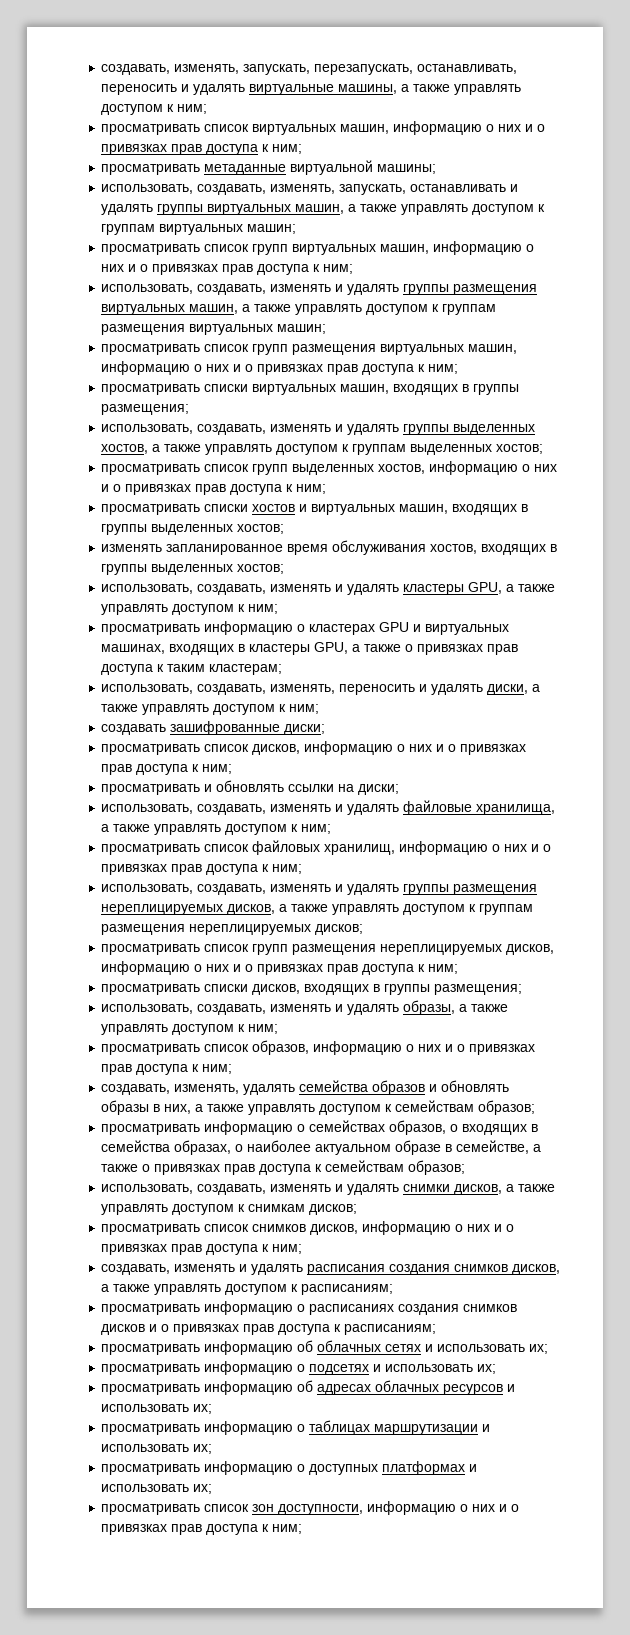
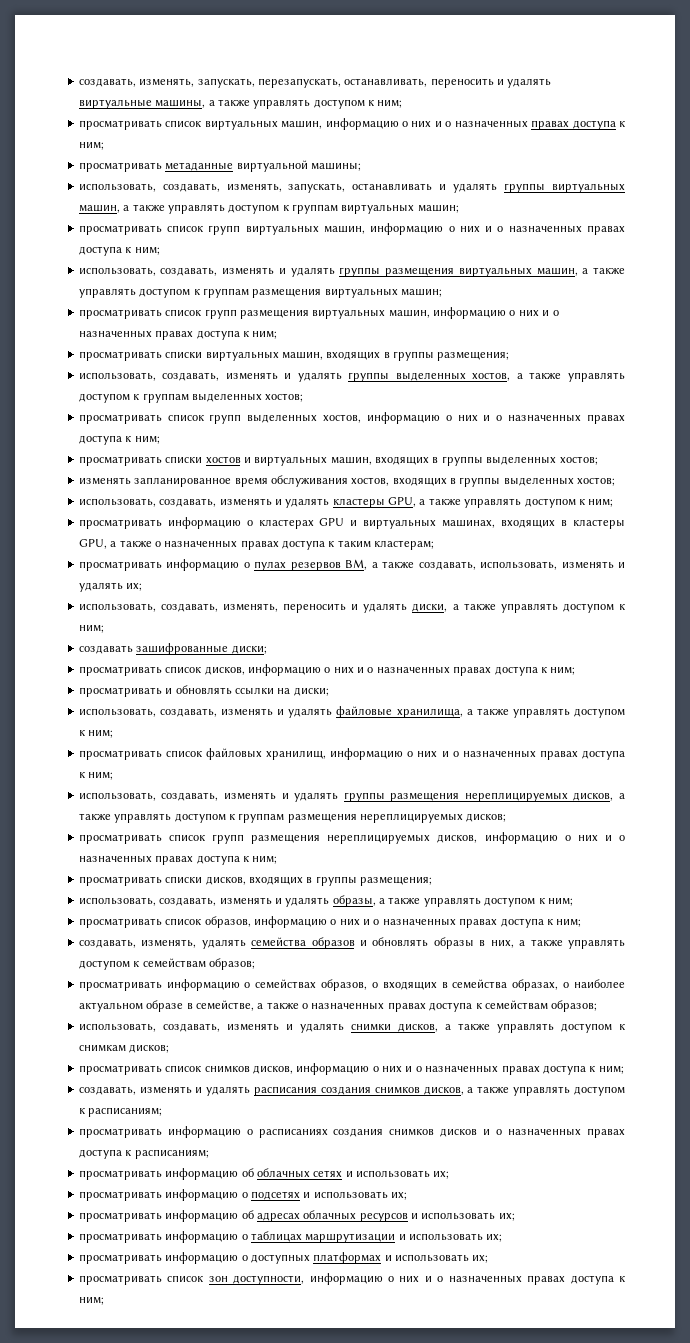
- просматривать список виртуальных машин, информацию о них и о привязках прав доступа к ним;
+ просматривать список виртуальных машин, информацию о них и о назначенных правах доступа к ним;
- просматривать список групп виртуальных машин, информацию о них и о привязках прав доступа к ним;
+ просматривать список групп виртуальных машин, информацию о них и о назначенных правах доступа к ним;
- просматривать список групп размещения виртуальных машин, информацию о них и о привязках прав доступа к ним;
+ просматривать список групп размещения виртуальных машин, информацию о них и о назначенных правах доступа к ним;
- просматривать список групп выделенных хостов, информацию о них и о привязках прав доступа к ним;
+ просматривать список групп выделенных хостов, информацию о них и о назначенных правах доступа к ним;
- просматривать информацию о кластерах GPU и виртуальных машинах, входящих в кластеры GPU, а также о привязках прав доступа к таким кластерам;
+ просматривать информацию о кластерах GPU и виртуальных машинах, входящих в кластеры GPU, а также о назначенных правах доступа к таким кластерам;
+ просматривать информацию о пулах резервов ВМ, а также создавать, использовать, изменять и удалять их;
- просматривать список дисков, информацию о них и о привязках прав доступа к ним;
+ просматривать список дисков, информацию о них и о назначенных правах доступа к ним;
- просматривать список файловых хранилищ, информацию о них и о привязках прав доступа к ним;
+ просматривать список файловых хранилищ, информацию о них и о назначенных правах доступа к ним;
- просматривать список групп размещения нереплицируемых дисков, информацию о них и о привязках прав доступа к ним;
+ просматривать список групп размещения нереплицируемых дисков, информацию о них и о назначенных правах доступа к ним;
- просматривать список образов, информацию о них и о привязках прав доступа к ним;
+ просматривать список образов, информацию о них и о назначенных правах доступа к ним;
- просматривать информацию о семействах образов, о входящих в семейства образах, о наиболее актуальном образе в семействе, а также о привязках прав доступа к семействам образов;
+ просматривать информацию о семействах образов, о входящих в семейства образах, о наиболее актуальном образе в семействе, а также о назначенных правах доступа к семействам образов;
- просматривать список снимков дисков, информацию о них и о привязках прав доступа к ним;
+ просматривать список снимков дисков, информацию о них и о назначенных правах доступа к ним;
- просматривать информацию о расписаниях создания снимков дисков и о привязках прав доступа к расписаниям;
+ просматривать информацию о расписаниях создания снимков дисков и о назначенных правах доступа к расписаниям;
- просматривать список зон доступности, информацию о них и о привязках прав доступа к ним;
+ просматривать список зон доступности, информацию о них и о назначенных правах доступа к ним;

